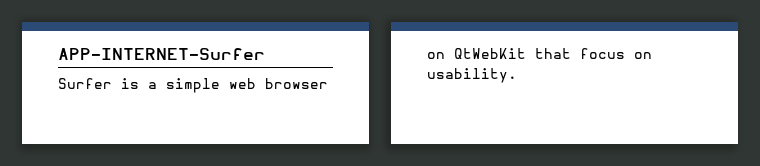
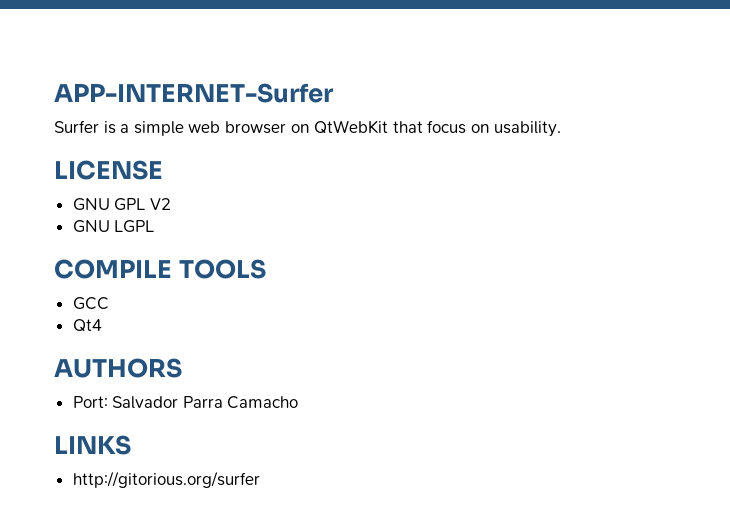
+ LICENSE
+ GNU GPL V2
+ GNU LGPL
+ COMPILE TOOLS
+ GCC
+ Qt4
+ AUTHORS
+ Port: Salvador Parra Camacho
+ LINKS
+ http://gitorious.org/surfer

